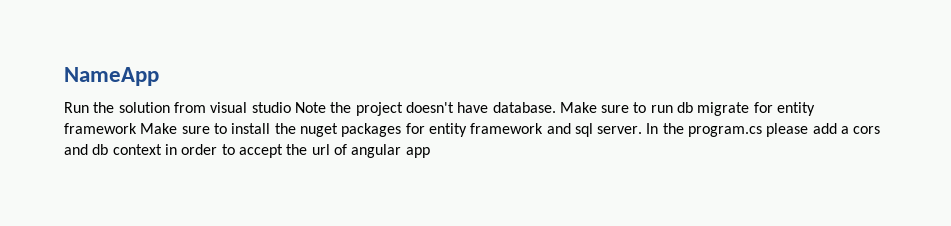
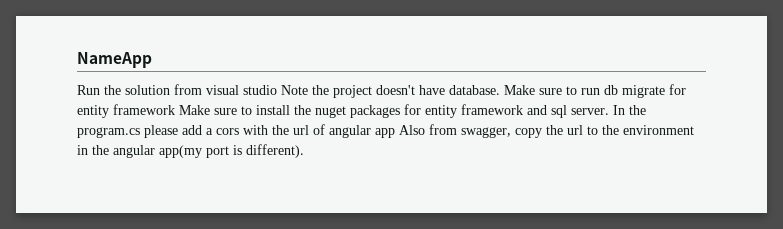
- In the program.cs please add a cors and db context in order to accept the url of angular app
+ In the program.cs please add a cors with the url of angular app Also from swagger, copy the url to the environment in the angular app(my port is different).

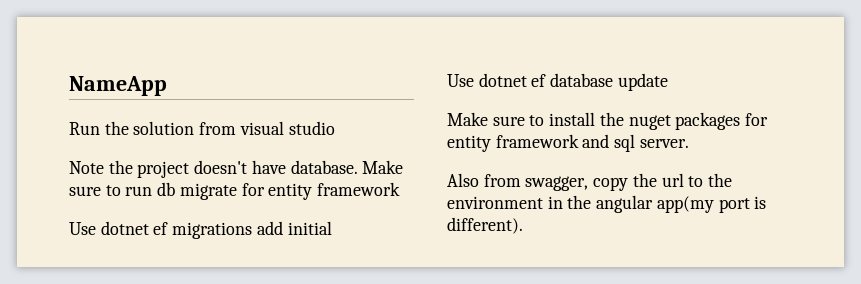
- Run the solution from visual studio Note the project doesn't have database.
+ Run the solution from visual studio
+ Note the project doesn't have database.
- Make sure to run db migrate for entity framework Make sure to install the nuget packages for entity framework and sql server. In the program.cs please add a cors with the url of angular app Also from swagger, copy the url to the environment in the angular app(my port is different).
+ Make sure to run db migrate for entity framework
+ Use dotnet ef migrations add initial
+ Use dotnet ef database update
+ Make sure to install the nuget packages for entity framework and sql server.
+ Also from swagger, copy the url to the environment in the angular app(my port is different).

